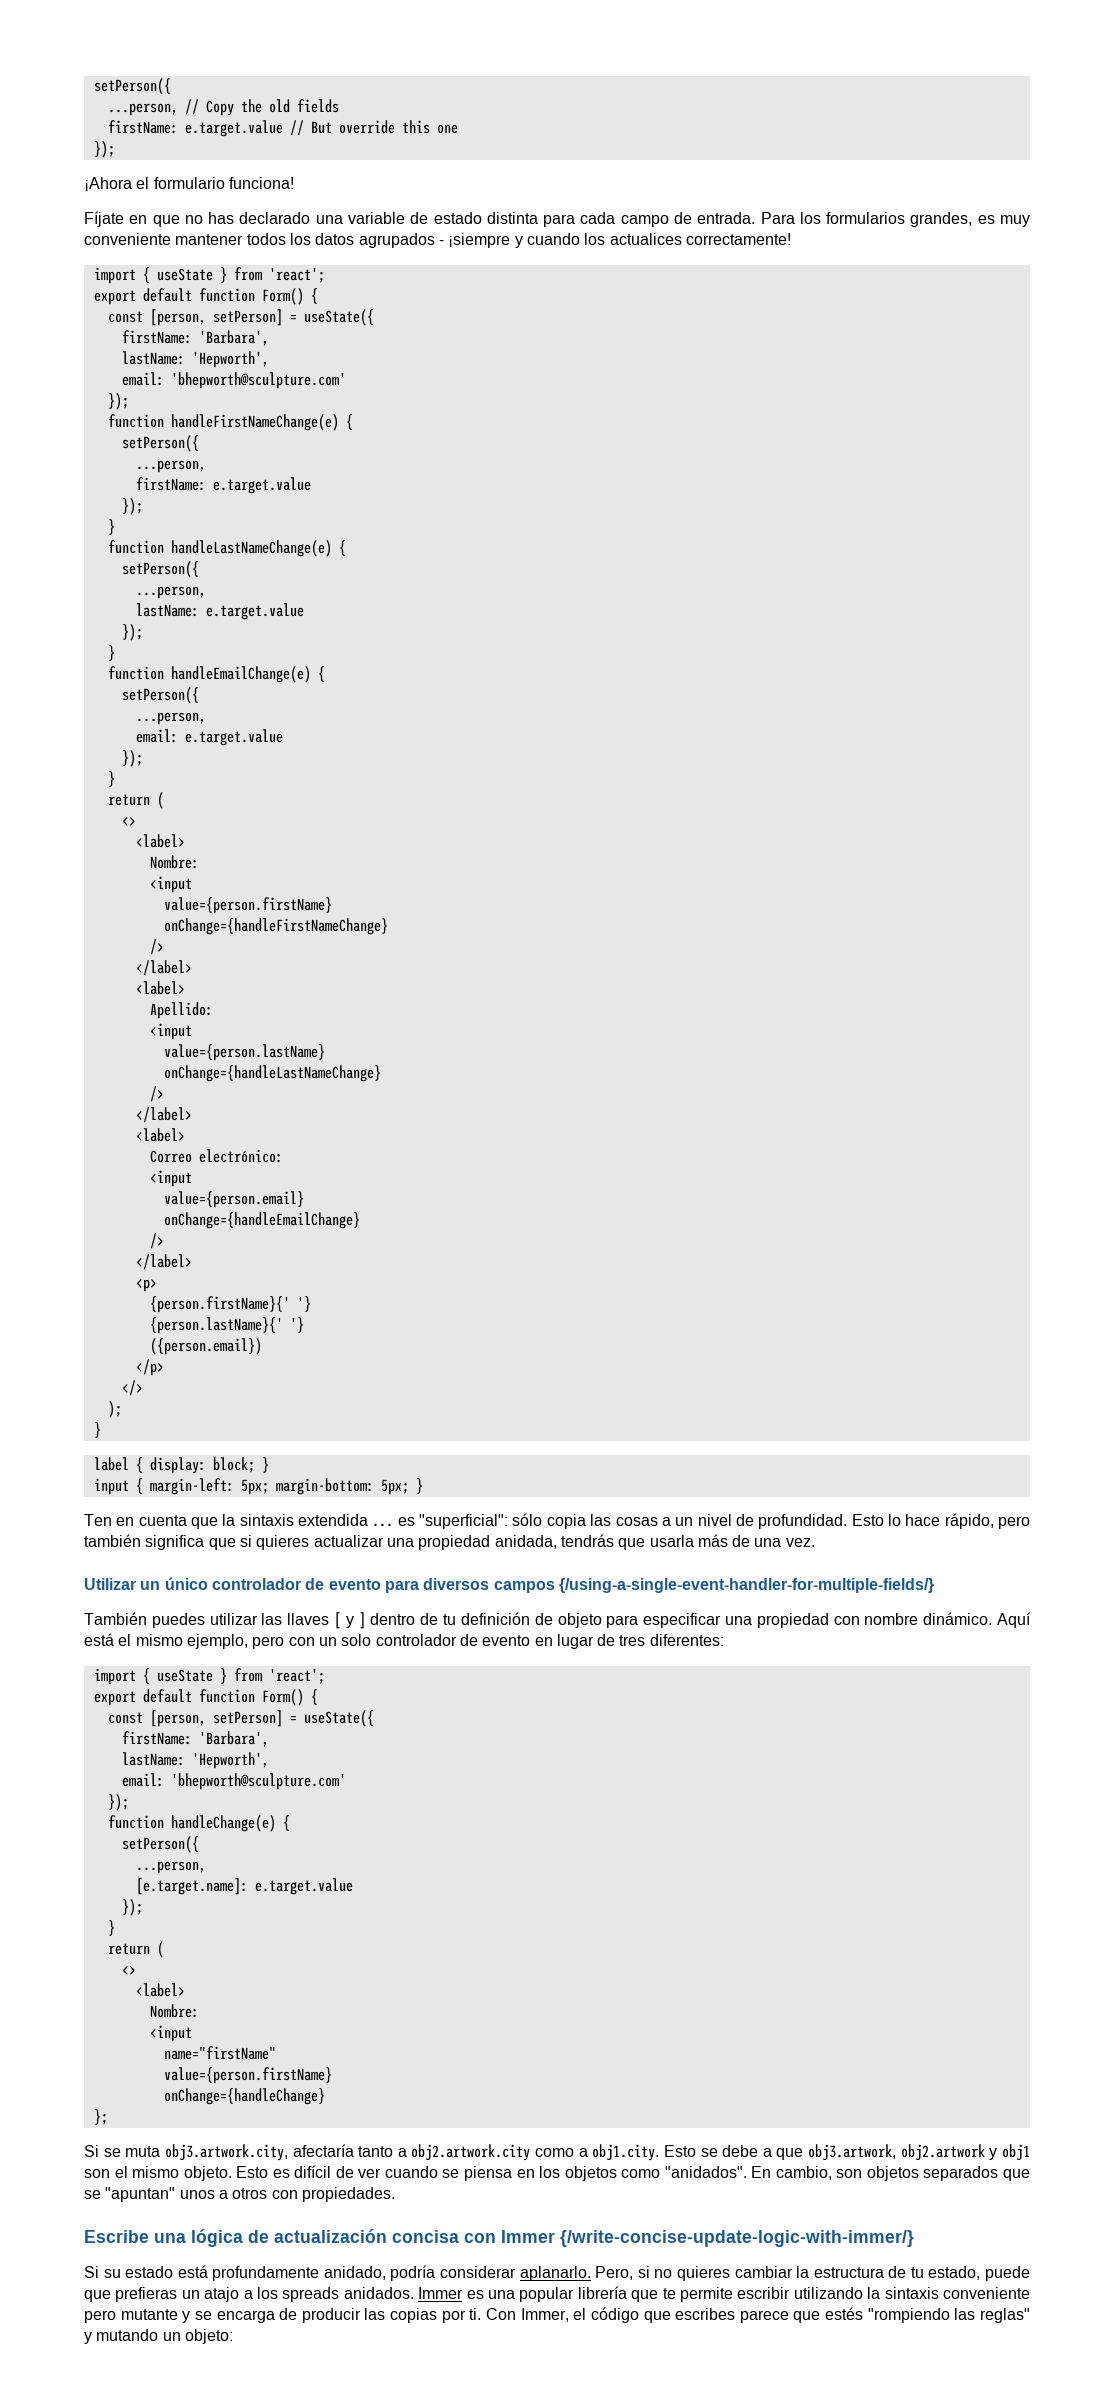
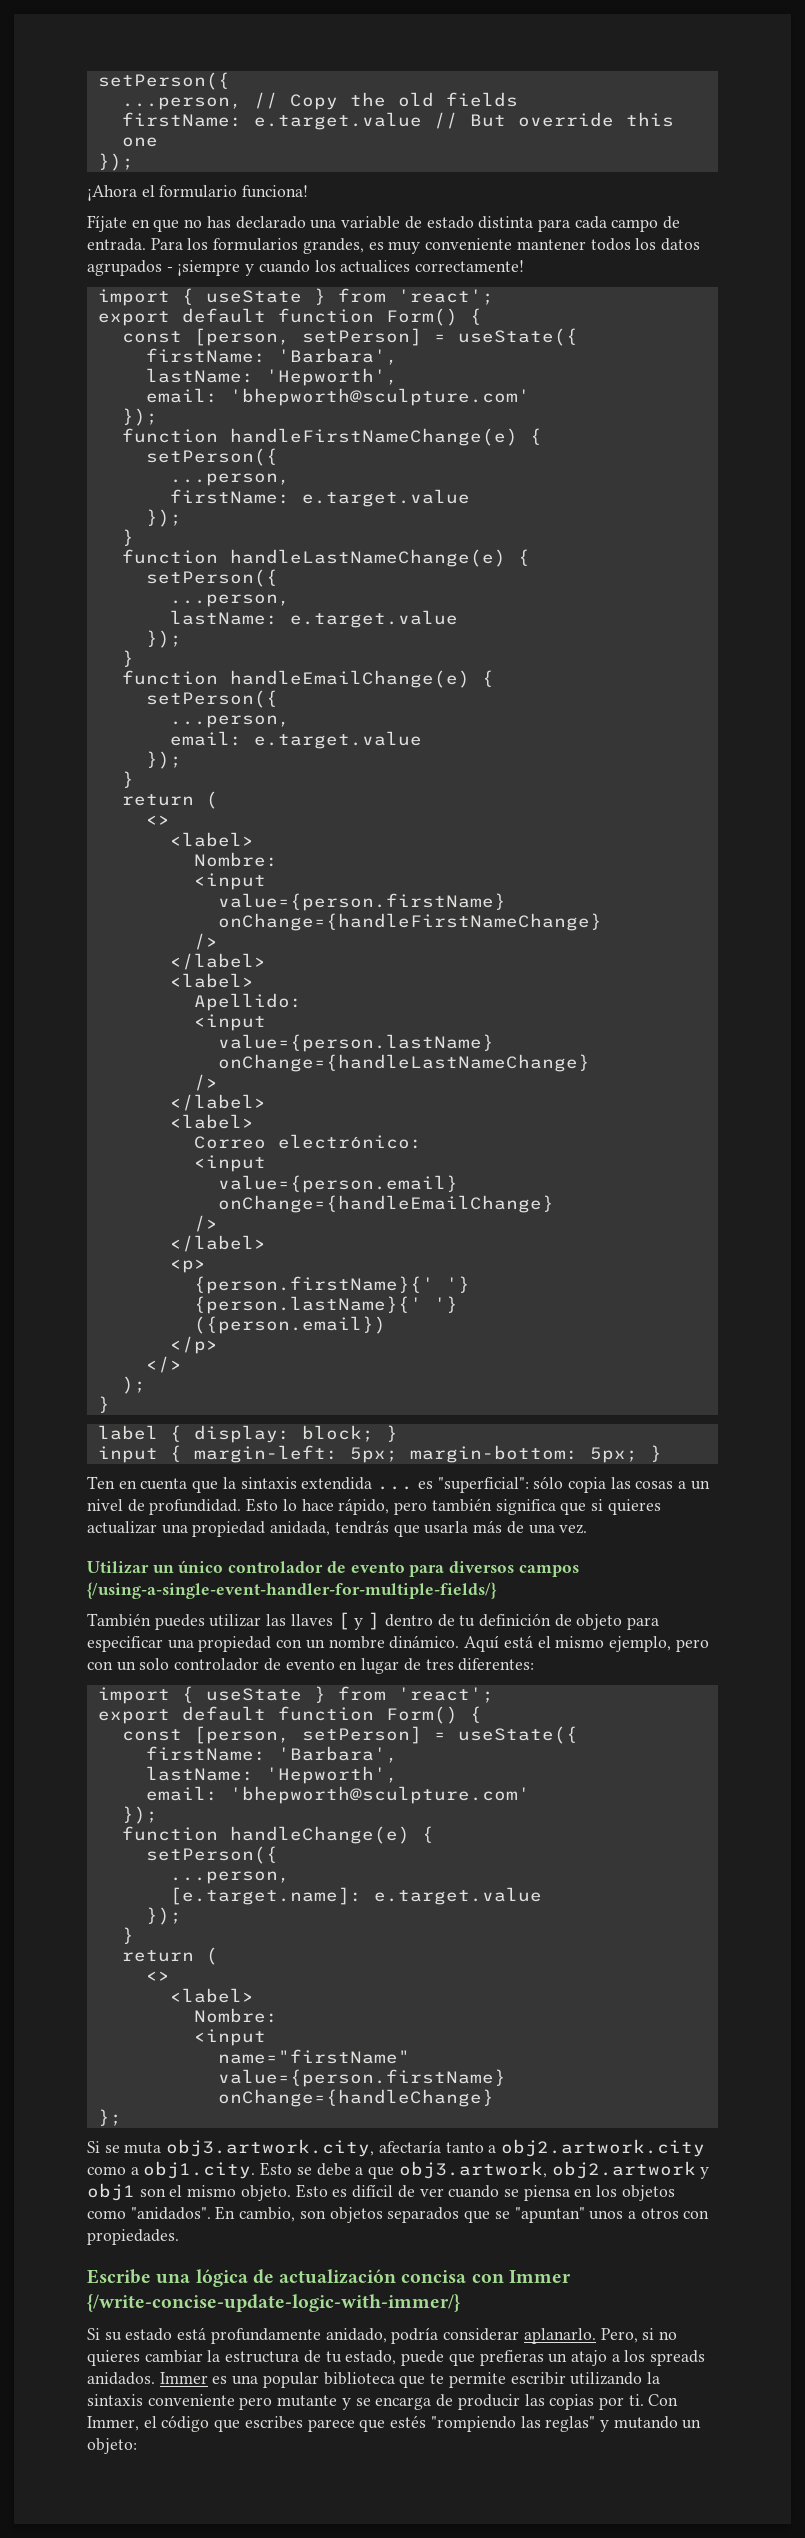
- También puedes utilizar las llaves [ y ] dentro de tu definición de objeto para especificar una propiedad con nombre dinámico.
+ También puedes utilizar las llaves [ y ] dentro de tu definición de objeto para especificar una propiedad con un nombre dinámico.
- Immer es una popular librería que te permite escribir utilizando la sintaxis conveniente pero mutante y se encarga de producir las copias por ti.
+ Immer es una popular biblioteca que te permite escribir utilizando la sintaxis conveniente pero mutante y se encarga de producir las copias por ti.

